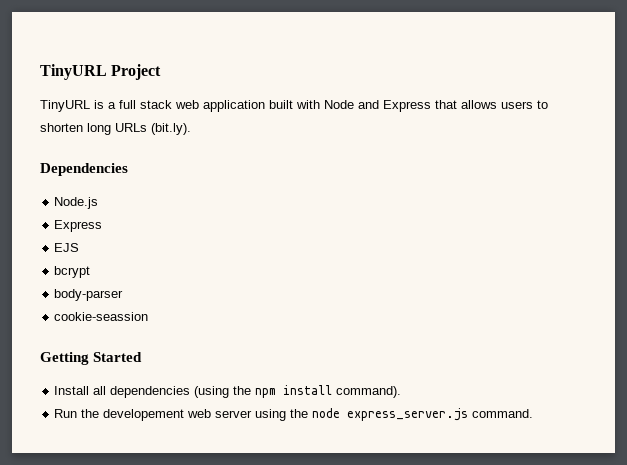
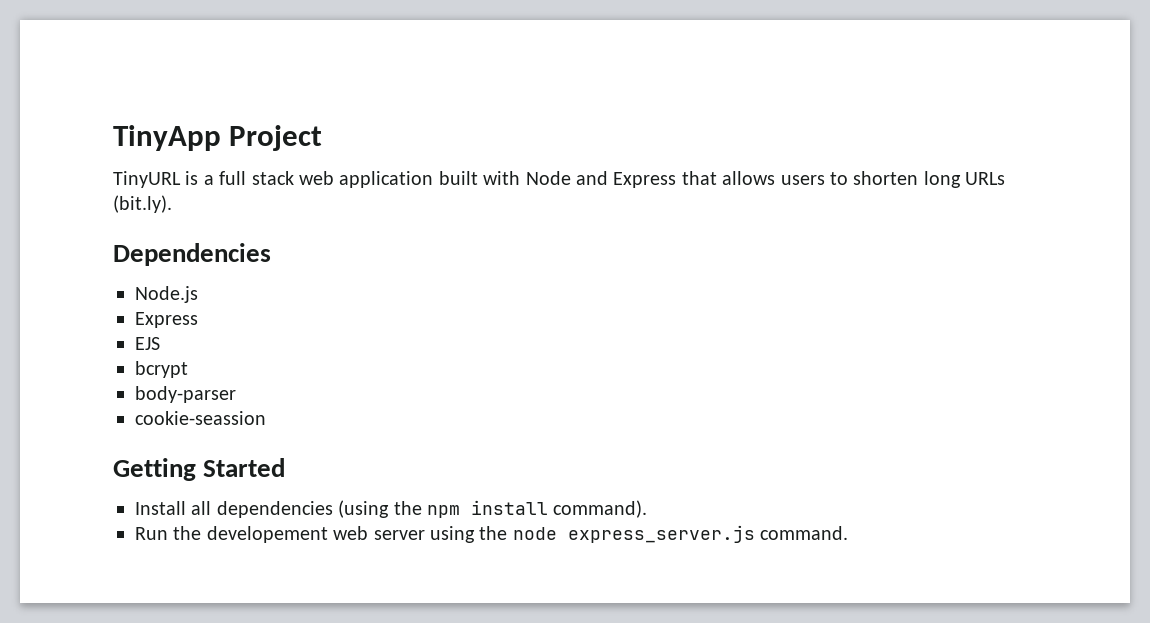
- TinyURL Project
+ TinyApp Project

